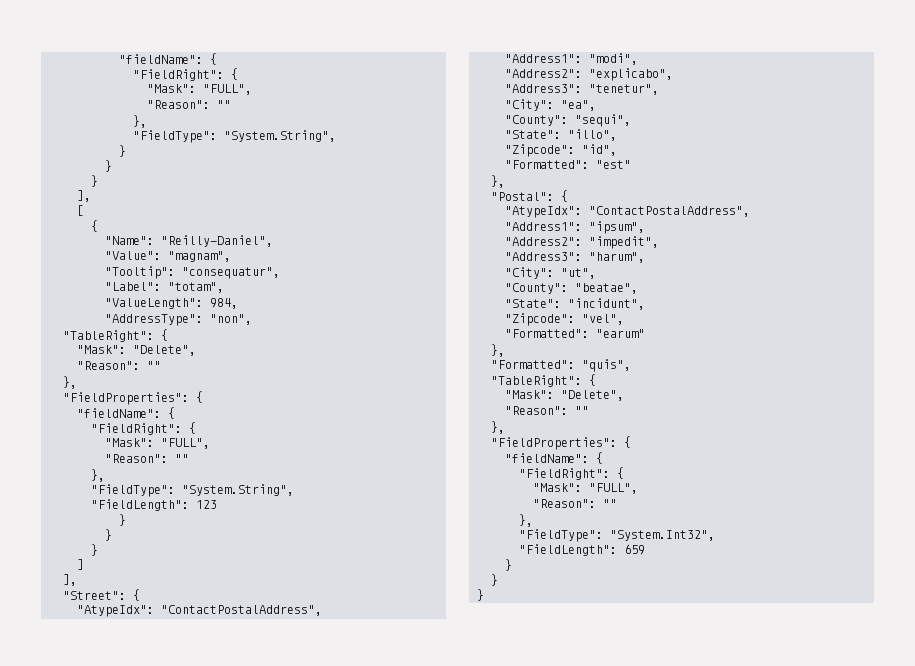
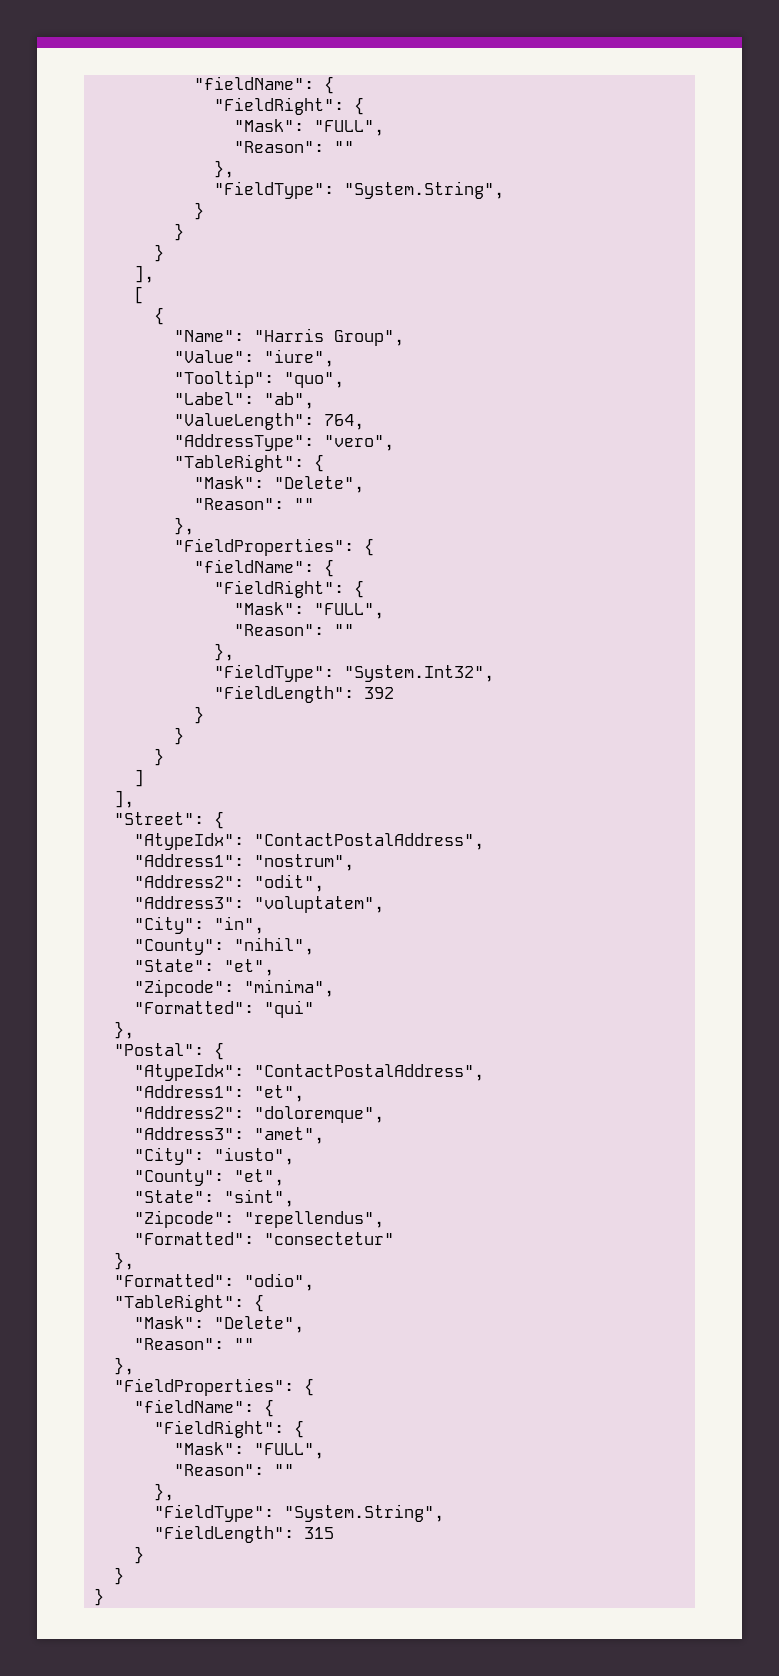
- "Name": "Reilly-Daniel",
+ "Name": "Harris Group",
- "Value": "magnam",
+ "Value": "iure",
- "Tooltip": "consequatur",
+ "Tooltip": "quo",
- "Label": "totam",
+ "Label": "ab",
- "ValueLength": 984,
+ "ValueLength": 764,
- "AddressType": "non",
+ "AddressType": "vero",
+ "TableRight": {
+ "Mask": "Delete",
+ "Reason": ""
+ },
+ "FieldProperties": {
+ "fieldName": {
+ "FieldRight": {
+ "Mask": "FULL",
+ "Reason": ""
+ },
+ "FieldType": "System.Int32",
+ "FieldLength": 392
+ }
+ }
+ }
+ ]
+ ],
+ "Street": {
+ "AtypeIdx": "ContactPostalAddress",
+ "Address1": "nostrum",
+ "Address2": "odit",
+ "Address3": "voluptatem",
+ "City": "in",
+ "County": "nihil",
+ "State": "et",
+ "Zipcode": "minima",
+ "Formatted": "qui"
+ },
+ "Postal": {
+ "AtypeIdx": "ContactPostalAddress",
+ "Address1": "et",
+ "Address2": "doloremque",
+ "Address3": "amet",
+ "City": "iusto",
+ "County": "et",
+ "State": "sint",
+ "Zipcode": "repellendus",
+ "Formatted": "consectetur"
+ },
+ "Formatted": "odio",
- "FieldLength": 123
- }
- }
- }
- ]
- ],
- "Street": {
- "AtypeIdx": "ContactPostalAddress",
- "Address1": "modi",
- "Address2": "explicabo",
- "Address3": "tenetur",
- "City": "ea",
- "County": "sequi",
- "State": "illo",
- "Zipcode": "id",
- "Formatted": "est"
- },
- "Postal": {
- "AtypeIdx": "ContactPostalAddress",
- "Address1": "ipsum",
- "Address2": "impedit",
- "Address3": "harum",
- "City": "ut",
- "County": "beatae",
- "State": "incidunt",
- "Zipcode": "vel",
- "Formatted": "earum"
- },
- "Formatted": "quis",
- "TableRight": {
- "Mask": "Delete",
- "Reason": ""
- },
- "FieldProperties": {
- "fieldName": {
- "FieldRight": {
- "Mask": "FULL",
- "Reason": ""
- },
- "FieldType": "System.Int32",
- "FieldLength": 659
+ "FieldLength": 315

